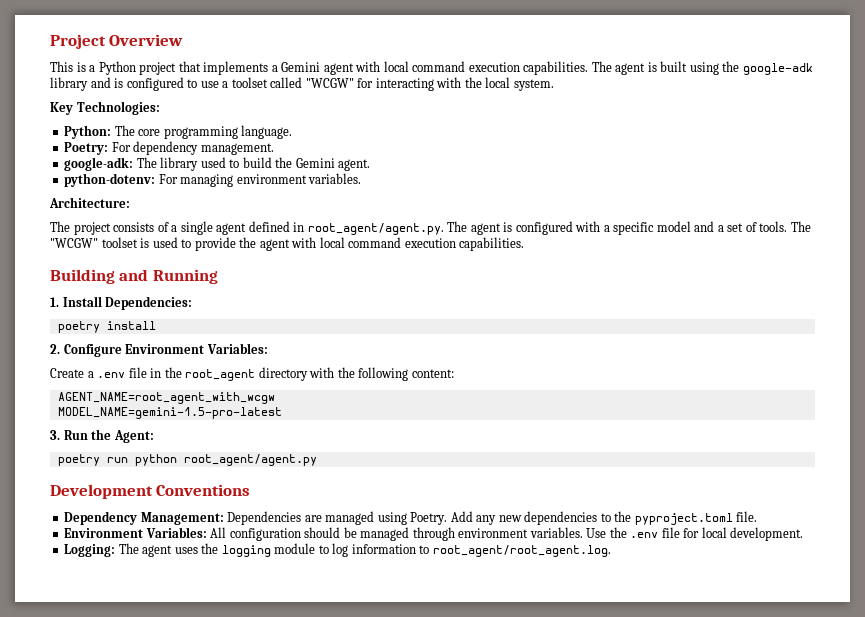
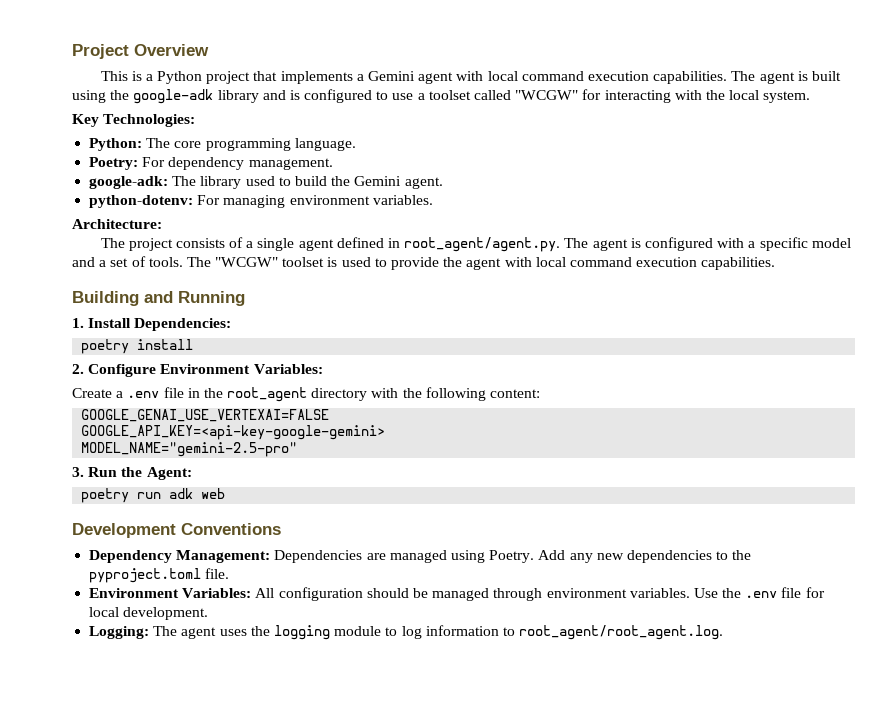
- AGENT_NAME=root_agent_with_wcgw
- MODEL_NAME=gemini-1.5-pro-latest
+ GOOGLE_GENAI_USE_VERTEXAI=FALSE
+ GOOGLE_API_KEY=<api-key-google-gemini>
+ MODEL_NAME="gemini-2.5-pro"
- poetry run python root_agent/agent.py
+ poetry run adk web

